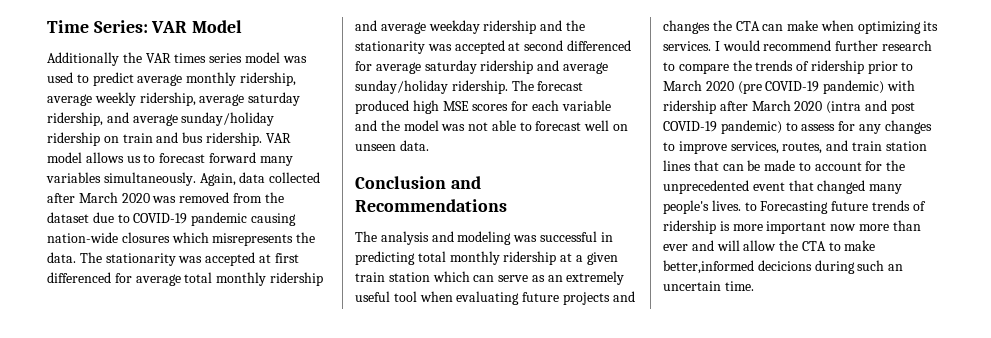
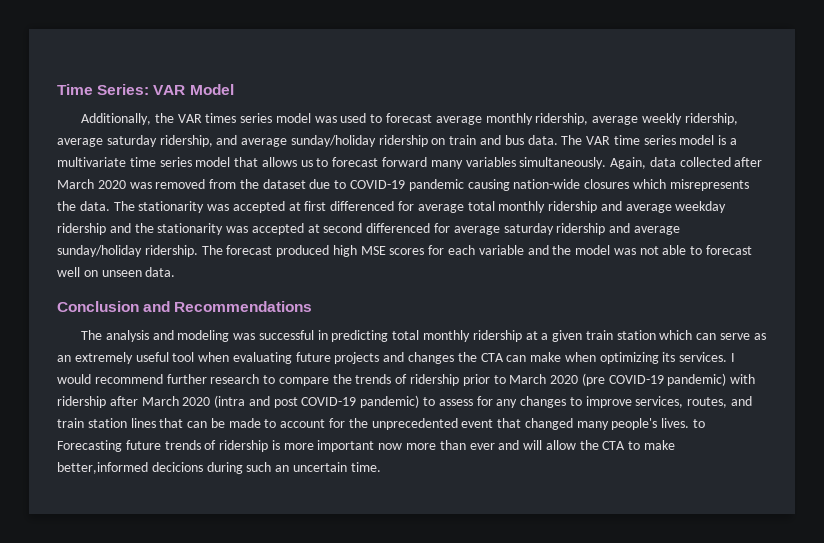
- Additionally the VAR times series model was used to predict average monthly ridership, average weekly ridership, average saturday ridership, and average sunday/holiday ridership on train and bus ridership. VAR model allows us to forecast forward many variables simultaneously.
+ Additionally, the VAR times series model was used to forecast average monthly ridership, average weekly ridership, average saturday ridership, and average sunday/holiday ridership on train and bus data. The VAR time series model is a multivariate time series model that allows us to forecast forward many variables simultaneously.

